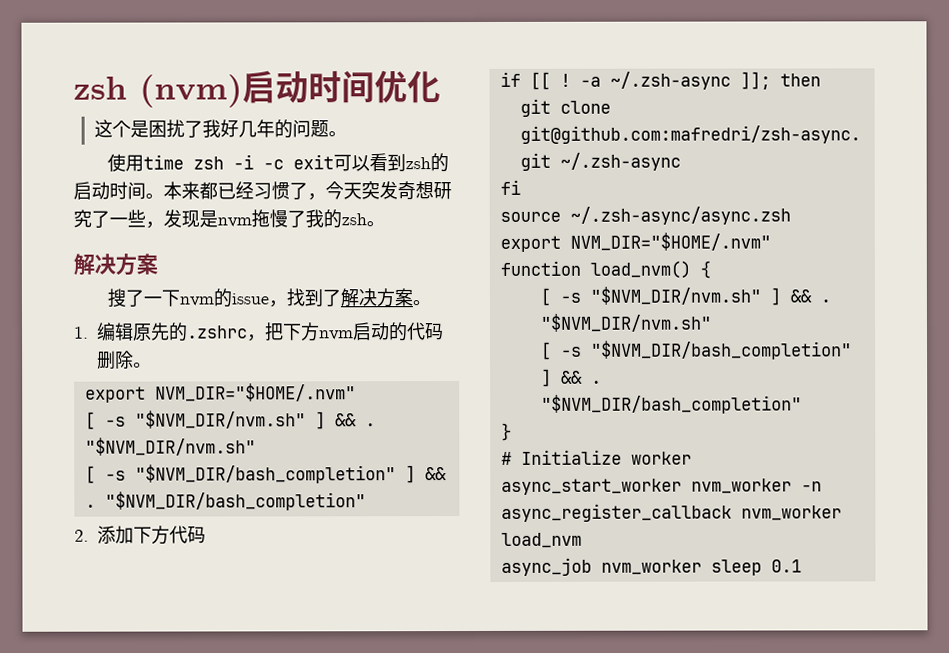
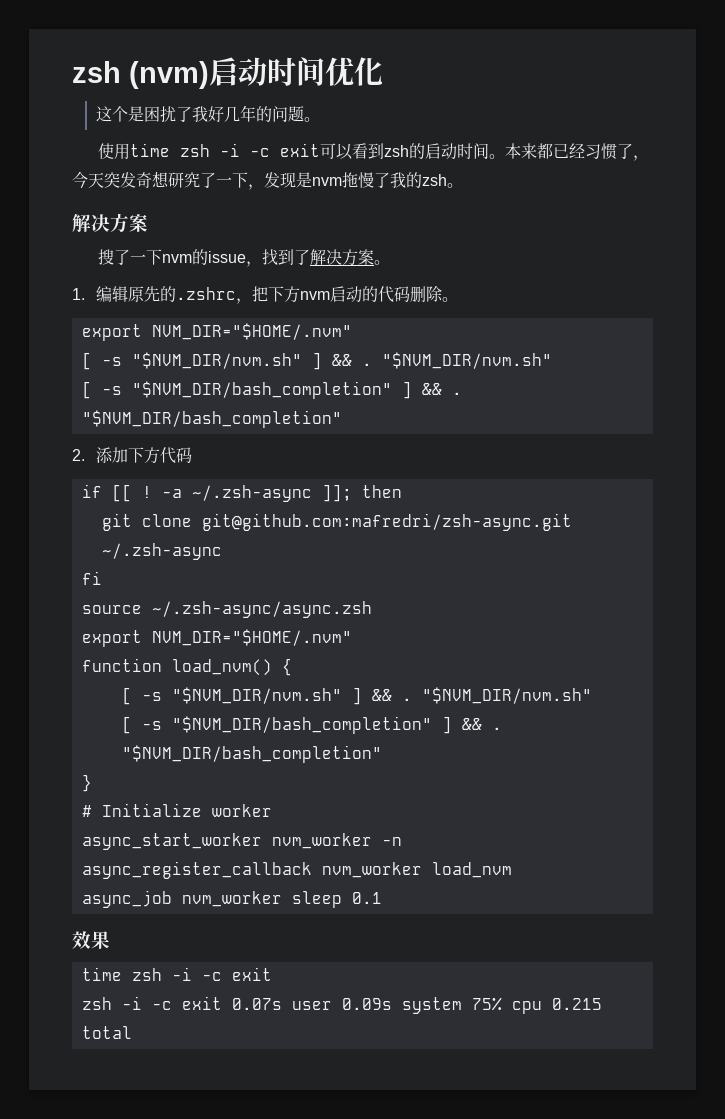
- 本来都已经习惯了，今天突发奇想研究了一些，发现是nvm拖慢了我的zsh。
+ 本来都已经习惯了，今天突发奇想研究了一下，发现是nvm拖慢了我的zsh。
+ 效果
+ time zsh -i -c exit
+ zsh -i -c exit 0.07s user 0.09s system 75% cpu 0.215 total

